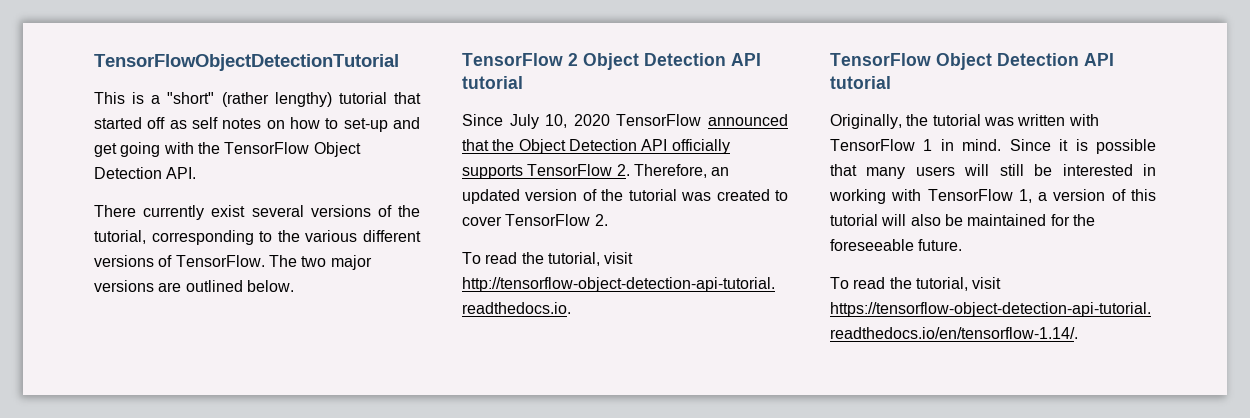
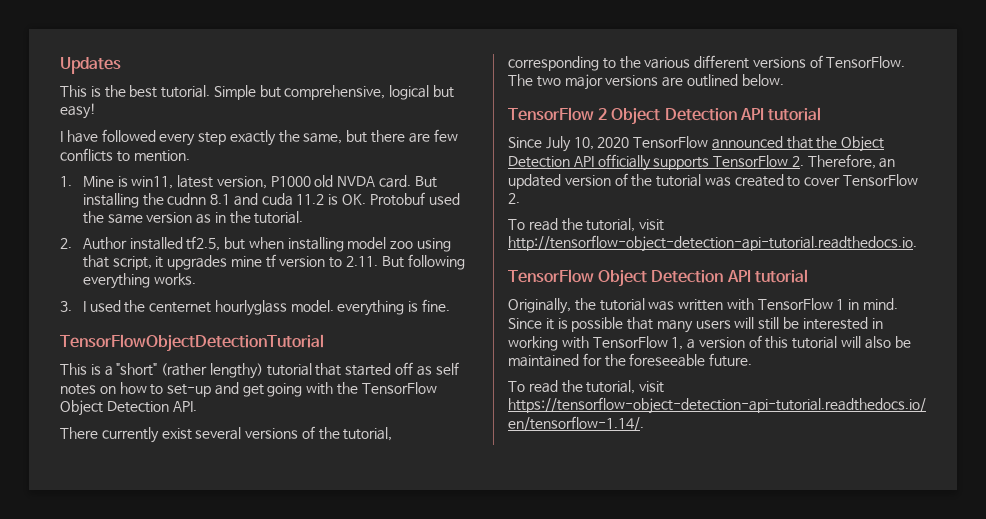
+ Updates
+ This is the best tutorial. Simple but comprehensive, logical but easy!
+ I have followed every step exactly the same, but there are few conflicts to mention.
+ 1. Mine is win11, latest version, P1000 old NVDA card. But installing the cudnn 8.1 and cuda 11.2 is OK. Protobuf used the same version as in the tutorial.
+ 2. Author installed tf2.5, but when installing model zoo using that script, it upgrades mine tf version to 2.11. But following everything works.
+ 3. I used the centernet hourlyglass model. everything is fine.

